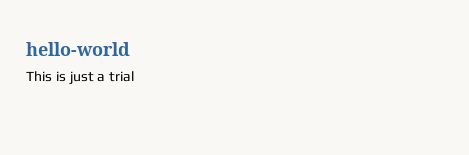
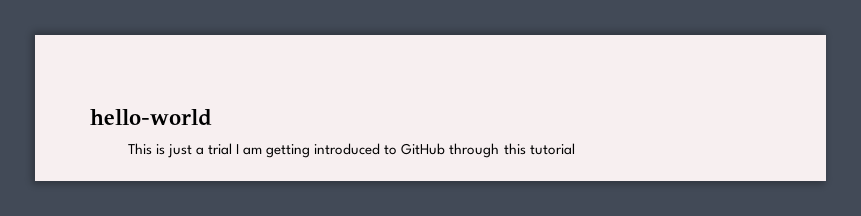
- This is just a trial
+ This is just a trial I am getting introduced to GitHub through this tutorial

